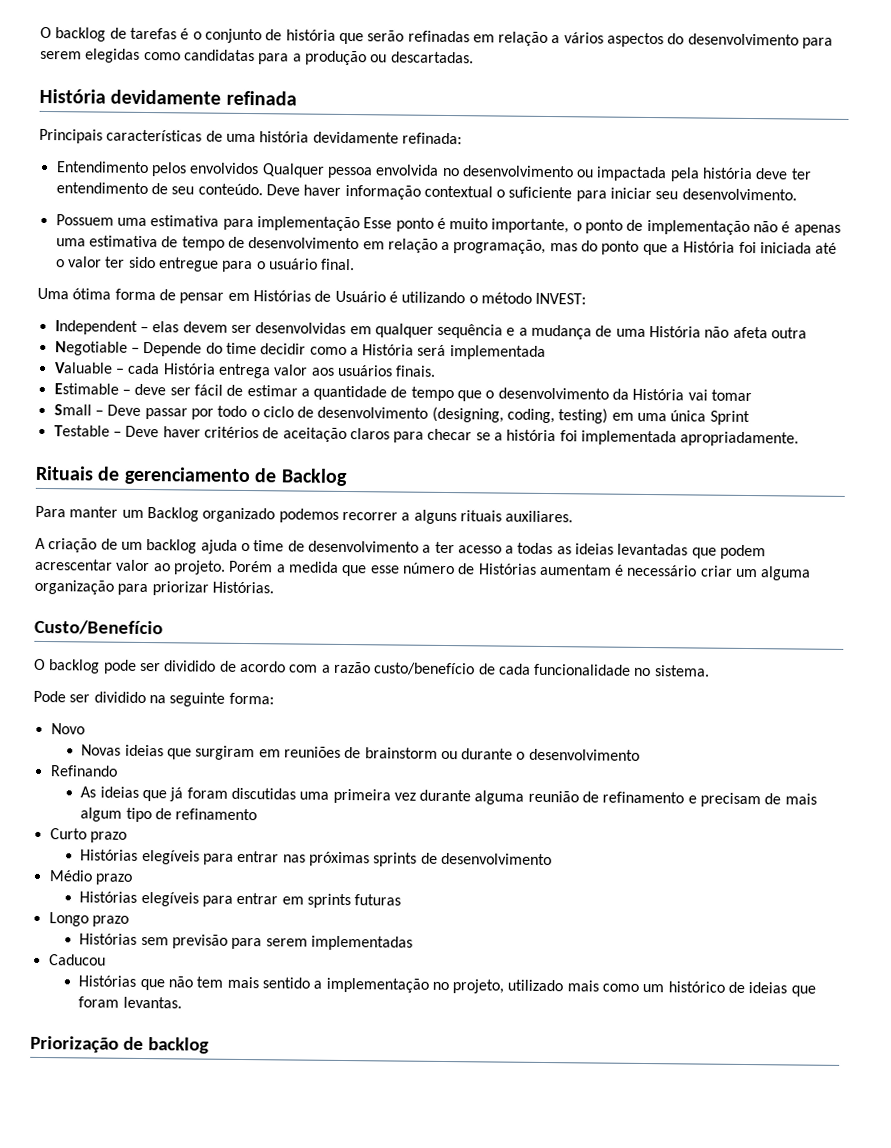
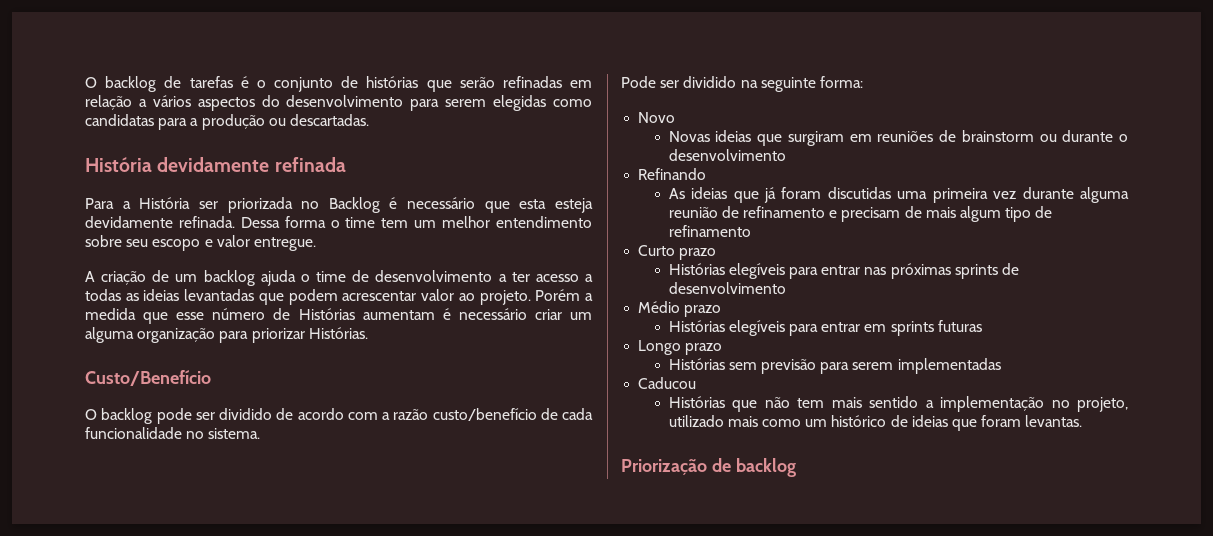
- O backlog de tarefas é o conjunto de história que serão refinadas em relação a vários aspectos do desenvolvimento para serem elegidas como candidatas para a produção ou descartadas.
+ O backlog de tarefas é o conjunto de histórias que serão refinadas em relação a vários aspectos do desenvolvimento para serem elegidas como candidatas para a produção ou descartadas.
- Principais características de uma história devidamente refinada:
- Entendimento pelos envolvidos Qualquer pessoa envolvida no desenvolvimento ou impactada pela história deve ter entendimento de seu conteúdo. Deve haver informação contextual o suficiente para iniciar seu desenvolvimento.
- Possuem uma estimativa para implementação Esse ponto é muito importante, o ponto de implementação não é apenas uma estimativa de tempo de desenvolvimento em relação a programação, mas do ponto que a História foi iniciada até o valor ter sido entregue para o usuário final.
- Uma ótima forma de pensar em Histórias de Usuário é utilizando o método INVEST:
- Independent – elas devem ser desenvolvidas em qualquer sequência e a mudança de uma História não afeta outra
- Negotiable – Depende do time decidir como a História será implementada
- Valuable – cada História entrega valor aos usuários finais.
- Estimable – deve ser fácil de estimar a quantidade de tempo que o desenvolvimento da História vai tomar
- Small – Deve passar por todo o ciclo de desenvolvimento (designing, coding, testing) em uma única Sprint
- Testable – Deve haver critérios de aceitação claros para checar se a história foi implementada apropriadamente.
- Rituais de gerenciamento de Backlog
- Para manter um Backlog organizado podemos recorrer a alguns rituais auxiliares.
+ Para a História ser priorizada no Backlog é necessário que esta esteja devidamente refinada. Dessa forma o time tem um melhor entendimento sobre seu escopo e valor entregue.

